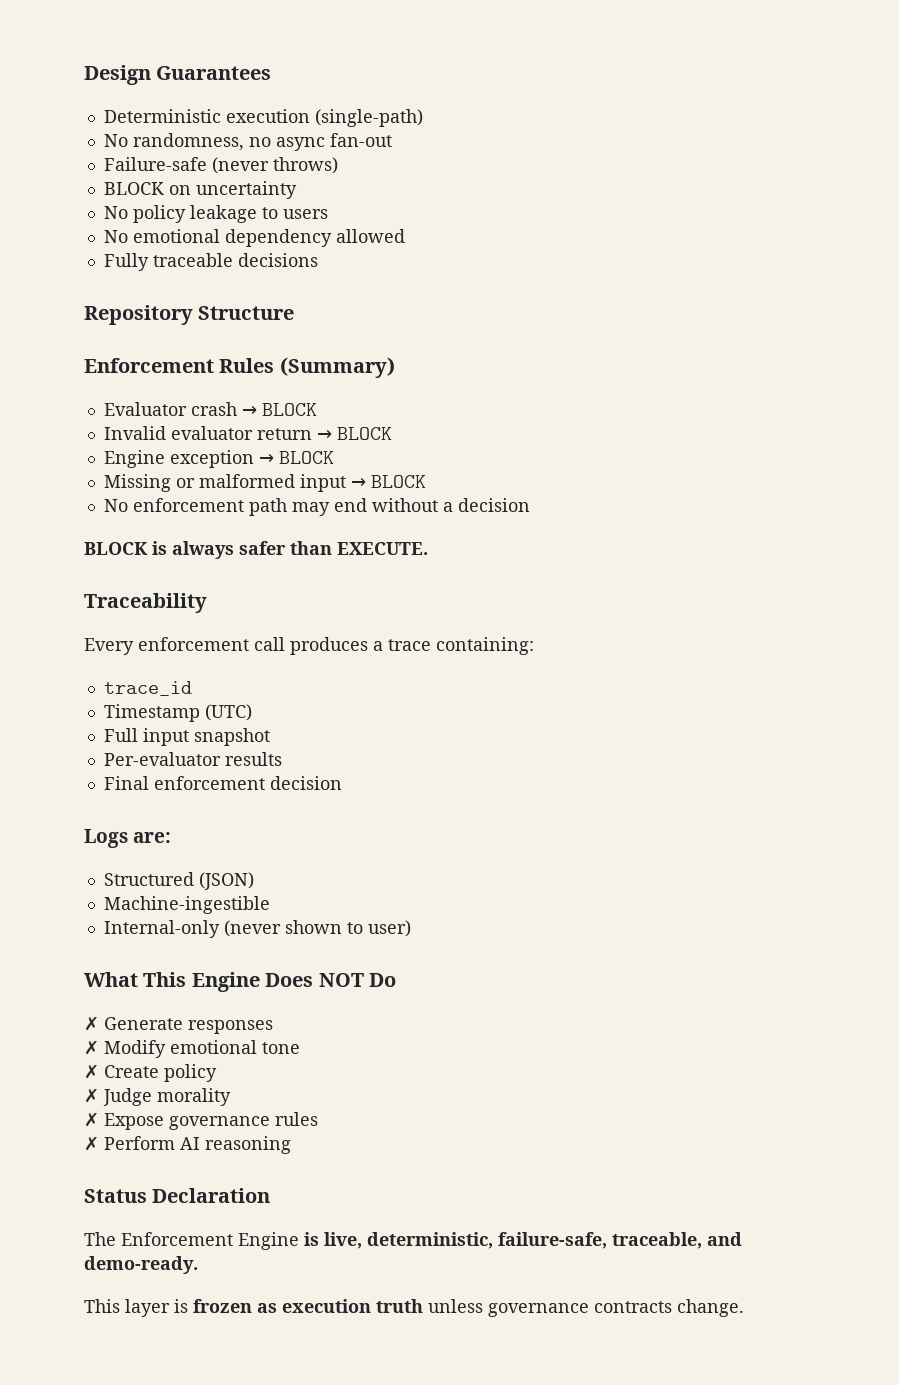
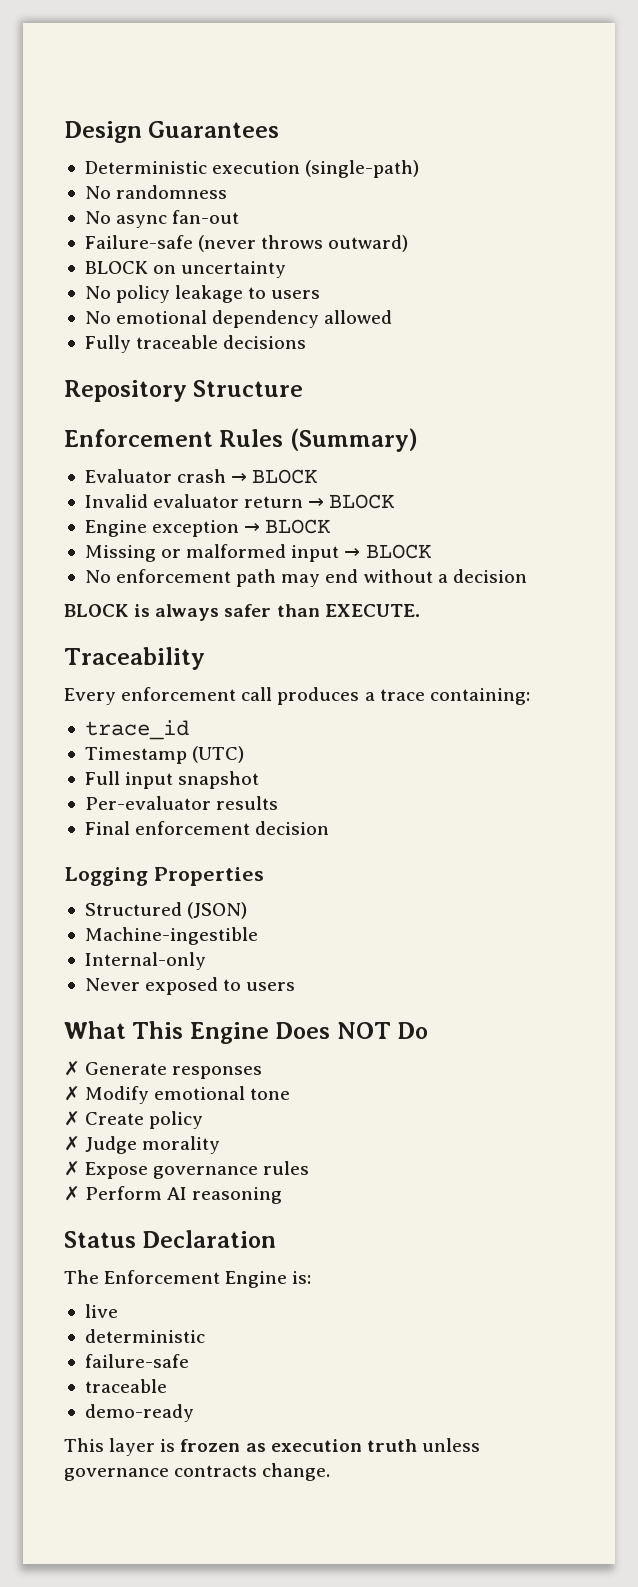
- No randomness, no async fan-out
+ No randomness
+ No async fan-out
- Failure-safe (never throws)
+ Failure-safe (never throws outward)
- Logs are:
+ Logging Properties
- Internal-only (never shown to user)
+ Internal-only
+ Never exposed to users
- The Enforcement Engine is live, deterministic, failure-safe, traceable, and demo-ready.
+ The Enforcement Engine is:
+ live
+ deterministic
+ failure-safe
+ traceable
+ demo-ready

